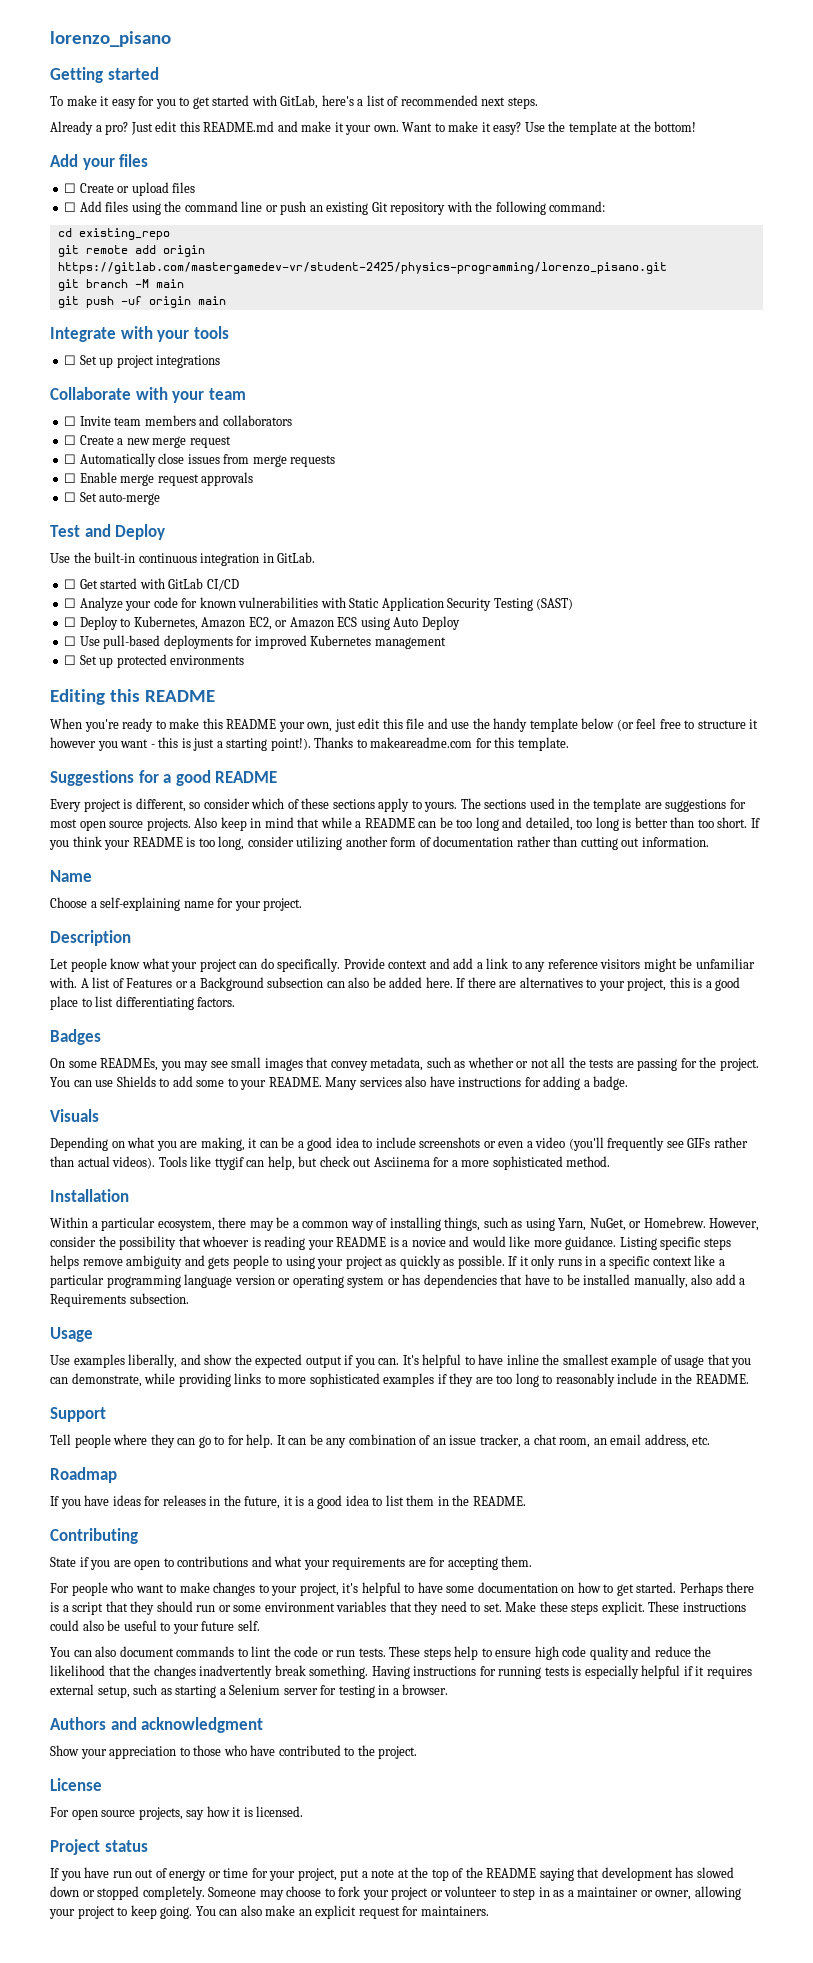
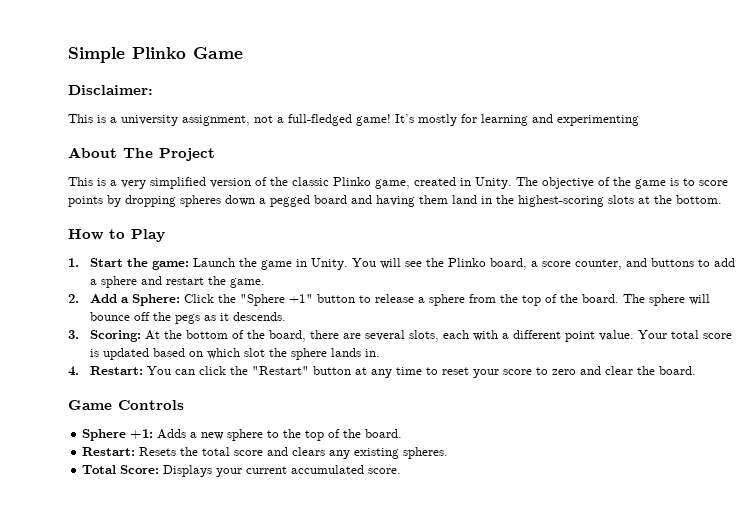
- lorenzo_pisano
- Getting started
- To make it easy for you to get started with GitLab, here's a list of recommended next steps.
- Already a pro? Just edit this README.md and make it your own. Want to make it easy? Use the template at the bottom!
- Add your files
- ☐ Create or upload files
- ☐ Add files using the command line or push an existing Git repository with the following command:
- cd existing_repo
- git remote add origin https://gitlab.com/mastergamedev-vr/student-2425/physics-programming/lorenzo_pisano.git
- git branch -M main
- git push -uf origin main
- Integrate with your tools
- ☐ Set up project integrations
- Collaborate with your team
- ☐ Invite team members and collaborators
- ☐ Create a new merge request
- ☐ Automatically close issues from merge requests
- ☐ Enable merge request approvals
- ☐ Set auto-merge
- Test and Deploy
- Use the built-in continuous integration in GitLab.
- ☐ Get started with GitLab CI/CD
- ☐ Analyze your code for known vulnerabilities with Static Application Security Testing (SAST)
- ☐ Deploy to Kubernetes, Amazon EC2, or Amazon ECS using Auto Deploy
- ☐ Use pull-based deployments for improved Kubernetes management
- ☐ Set up protected environments
- Editing this README
- When you're ready to make this README your own, just edit this file and use the handy template below (or feel free to structure it however you want - this is just a starting point!). Thanks to makeareadme.com for this template.
- Suggestions for a good README
- Every project is different, so consider which of these sections apply to yours. The sections used in the template are suggestions for most open source projects. Also keep in mind that while a README can be too long and detailed, too long is better than too short. If you think your README is too long, consider utilizing another form of documentation rather than cutting out information.
- Name
- Choose a self-explaining name for your project.
- Description
- Let people know what your project can do specifically. Provide context and add a link to any reference visitors might be unfamiliar with. A list of Features or a Background subsection can also be added here. If there are alternatives to your project, this is a good place to list differentiating factors.
- Badges
- On some READMEs, you may see small images that convey metadata, such as whether or not all the tests are passing for the project. You can use Shields to add some to your README. Many services also have instructions for adding a badge.
- Visuals
- Depending on what you are making, it can be a good idea to include screenshots or even a video (you'll frequently see GIFs rather than actual videos). Tools like ttygif can help, but check out Asciinema for a more sophisticated method.
- Installation
- Within a particular ecosystem, there may be a common way of installing things, such as using Yarn, NuGet, or Homebrew. However, consider the possibility that whoever is reading your README is a novice and would like more guidance. Listing specific steps helps remove ambiguity and gets people to using your project as quickly as possible. If it only runs in a specific context like a particular programming language version or operating system or has dependencies that have to be installed manually, also add a Requirements subsection.
- Usage
- Use examples liberally, and show the expected output if you can. It's helpful to have inline the smallest example of usage that you can demonstrate, while providing links to more sophisticated examples if they are too long to reasonably include in the README.
- Support
- Tell people where they can go to for help. It can be any combination of an issue tracker, a chat room, an email address, etc.
- Roadmap
- If you have ideas for releases in the future, it is a good idea to list them in the README.
- Contributing
- State if you are open to contributions and what your requirements are for accepting them.
- For people who want to make changes to your project, it's helpful to have some documentation on how to get started. Perhaps there is a script that they should run or some environment variables that they need to set. Make these steps explicit. These instructions could also be useful to your future self.
- You can also document commands to lint the code or run tests. These steps help to ensure high code quality and reduce the likelihood that the changes inadvertently break something. Having instructions for running tests is especially helpful if it requires external setup, such as starting a Selenium server for testing in a browser.
- Authors and acknowledgment
- Show your appreciation to those who have contributed to the project.
- License
- For open source projects, say how it is licensed.
- Project status
- If you have run out of energy or time for your project, put a note at the top of the README saying that development has slowed down or stopped completely. Someone may choose to fork your project or volunteer to step in as a maintainer or owner, allowing your project to keep going. You can also make an explicit request for maintainers.
+ Simple Plinko Game
+ Disclaimer:
+ This is a university assignment, not a full-fledged game! It’s mostly for learning and experimenting
+ About The Project
+ This is a very simplified version of the classic Plinko game, created in Unity. The objective of the game is to score points by dropping spheres down a pegged board and having them land in the highest-scoring slots at the bottom.
+ How to Play
+ 1. Start the game: Launch the game in Unity. You will see the Plinko board, a score counter, and buttons to add a sphere and restart the game.
+ 2. Add a Sphere: Click the "Sphere +1" button to release a sphere from the top of the board. The sphere will bounce off the pegs as it descends.
+ 3. Scoring: At the bottom of the board, there are several slots, each with a different point value. Your total score is updated based on which slot the sphere lands in.
+ 4. Restart: You can click the "Restart" button at any time to reset your score to zero and clear the board.
+ Game Controls
+ Sphere +1: Adds a new sphere to the top of the board.
+ Restart: Resets the total score and clears any existing spheres.
+ Total Score: Displays your current accumulated score.

